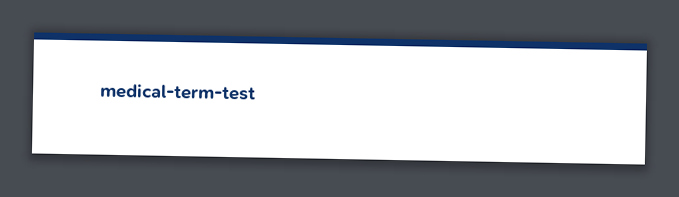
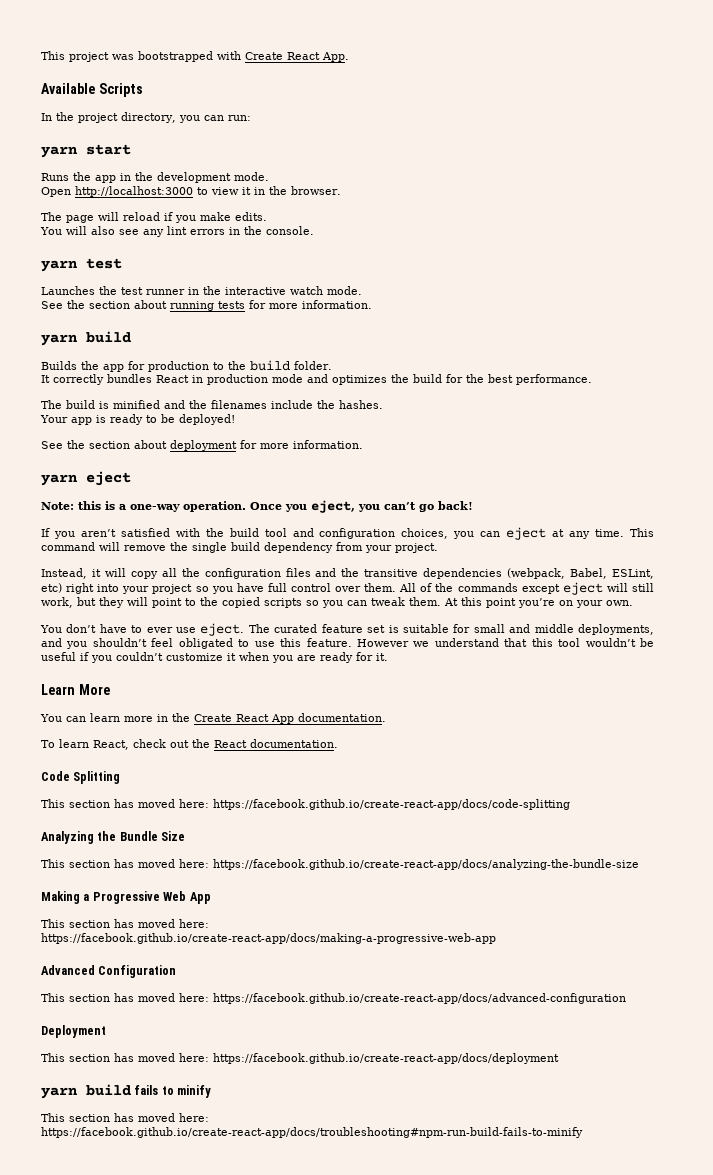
- medical-term-test
+ This project was bootstrapped with Create React App.
+ Available Scripts
+ In the project directory, you can run:
+ yarn start
+ Runs the app in the development mode.
+ Open http://localhost:3000 to view it in the browser.
+ The page will reload if you make edits.
+ You will also see any lint errors in the console.
+ yarn test
+ Launches the test runner in the interactive watch mode.
+ See the section about running tests for more information.
+ yarn build
+ Builds the app for production to the build folder.
+ It correctly bundles React in production mode and optimizes the build for the best performance.
+ The build is minified and the filenames include the hashes.
+ Your app is ready to be deployed!
+ See the section about deployment for more information.
+ yarn eject
+ Note: this is a one-way operation. Once you eject, you can’t go back!
+ If you aren’t satisfied with the build tool and configuration choices, you can eject at any time. This command will remove the single build dependency from your project.
+ Instead, it will copy all the configuration files and the transitive dependencies (webpack, Babel, ESLint, etc) right into your project so you have full control over them. All of the commands except eject will still work, but they will point to the copied scripts so you can tweak them. At this point you’re on your own.
+ You don’t have to ever use eject. The curated feature set is suitable for small and middle deployments, and you shouldn’t feel obligated to use this feature. However we understand that this tool wouldn’t be useful if you couldn’t customize it when you are ready for it.
+ Learn More
+ You can learn more in the Create React App documentation.
+ To learn React, check out the React documentation.
+ Code Splitting
+ This section has moved here: https://facebook.github.io/create-react-app/docs/code-splitting
+ Analyzing the Bundle Size
+ This section has moved here: https://facebook.github.io/create-react-app/docs/analyzing-the-bundle-size
+ Making a Progressive Web App
+ This section has moved here: https://facebook.github.io/create-react-app/docs/making-a-progressive-web-app
+ Advanced Configuration
+ This section has moved here: https://facebook.github.io/create-react-app/docs/advanced-configuration
+ Deployment
+ This section has moved here: https://facebook.github.io/create-react-app/docs/deployment
+ yarn build fails to minify
+ This section has moved here: https://facebook.github.io/create-react-app/docs/troubleshooting#npm-run-build-fails-to-minify

